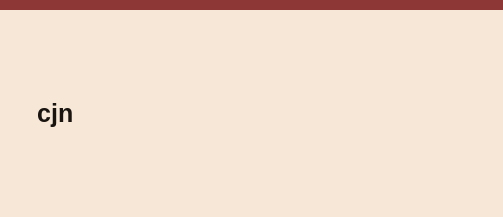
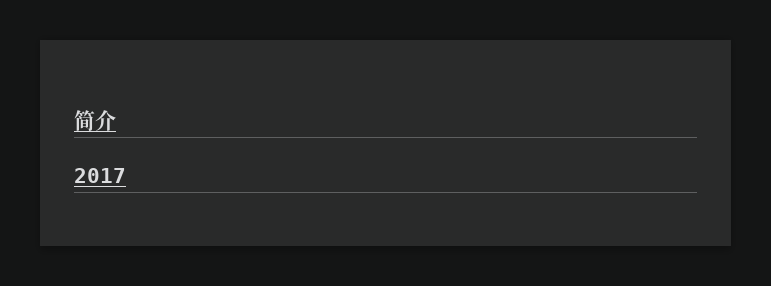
- cjn
+ 简介
+ 2017

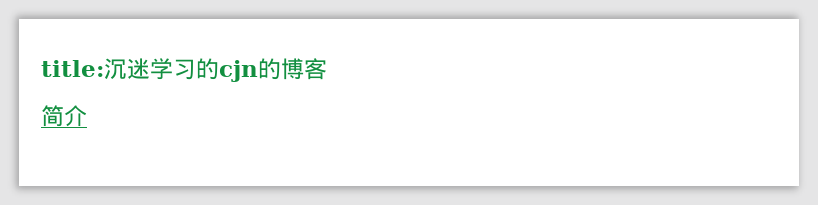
+ title:沉迷学习的cjn的博客
- 2017

